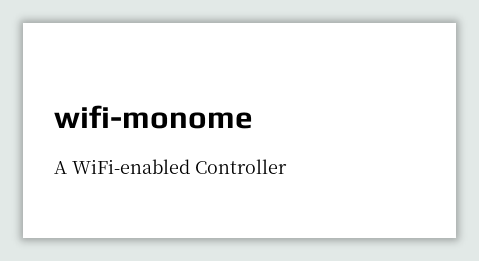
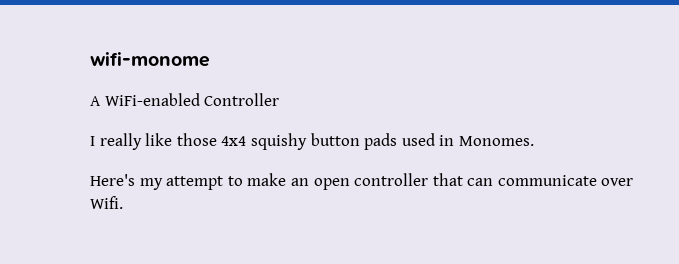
+ I really like those 4x4 squishy button pads used in Monomes.
+ Here's my attempt to make an open controller that can communicate over Wifi.

